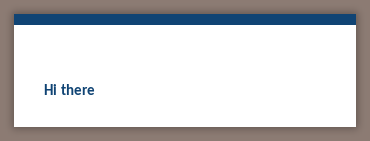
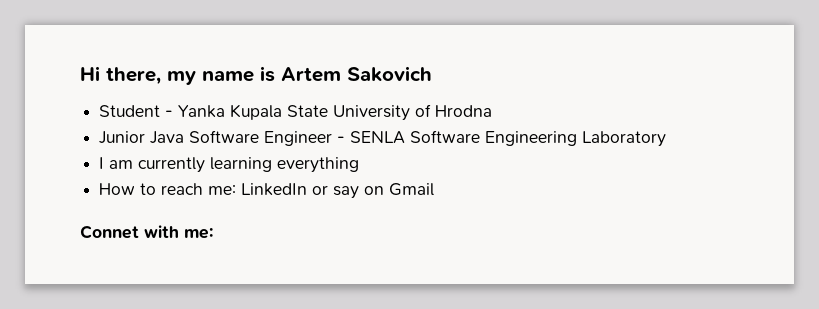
- Hi there
+ Hi there, my name is Artem Sakovich
+ Student - Yanka Kupala State University of Hrodna
+ Junior Java Software Engineer - SENLA Software Engineering Laboratory
+ I am currently learning everything
+ How to reach me: LinkedIn or say on Gmail
+ Connet with me:

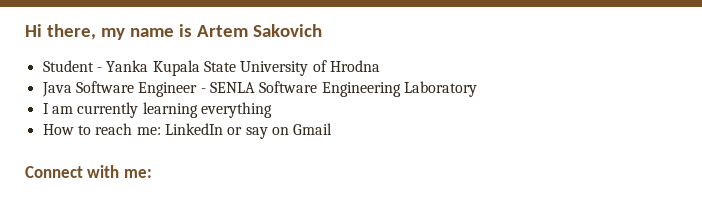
- Junior Java Software Engineer - SENLA Software Engineering Laboratory
+ Java Software Engineer - SENLA Software Engineering Laboratory
- Connet with me:
+ Connect with me:

